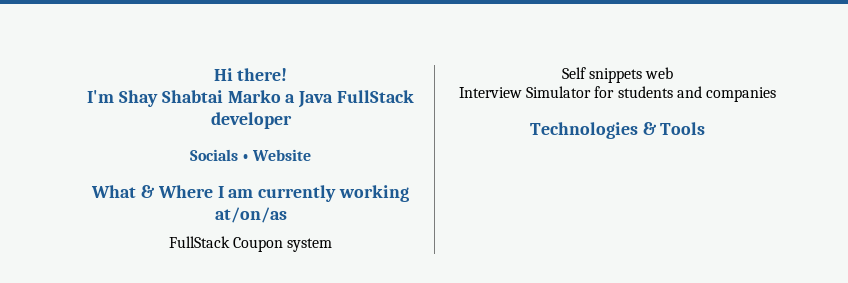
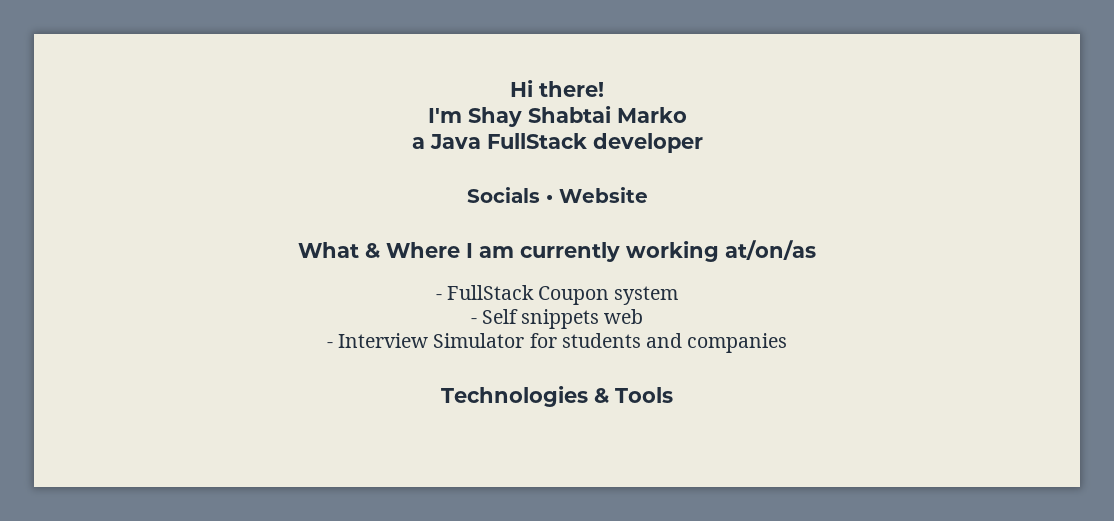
- I'm Shay Shabtai Marko a Java FullStack developer
+ I'm Shay Shabtai Marko
+ a Java FullStack developer
- FullStack Coupon system
+ - FullStack Coupon system
- Self snippets web
+ - Self snippets web
- Interview Simulator for students and companies
+ - Interview Simulator for students and companies

